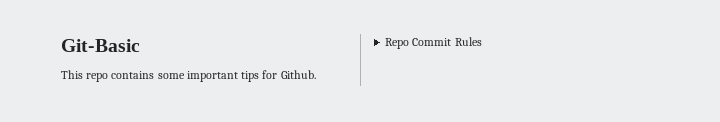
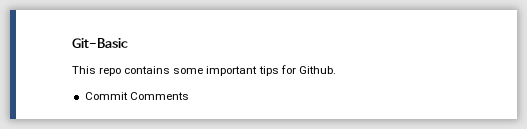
- Repo Commit Rules
+ Commit Comments

